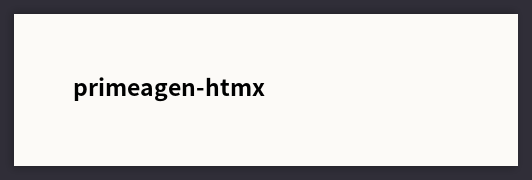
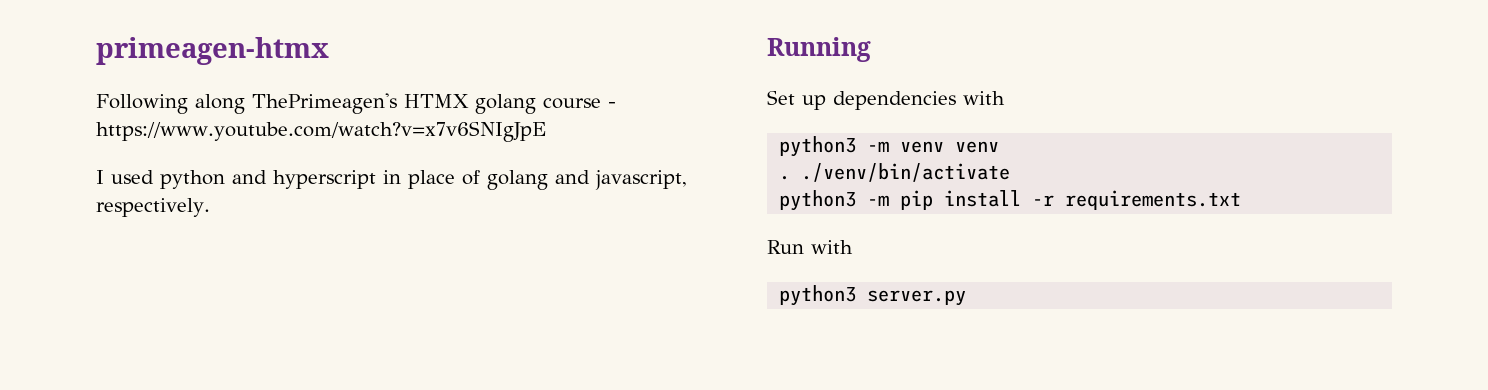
+ Following along ThePrimeagen's HTMX golang course - https://www.youtube.com/watch?v=x7v6SNIgJpE
+ I used python and hyperscript in place of golang and javascript, respectively.
+ Running
+ Set up dependencies with
+ python3 -m venv venv
+ . ./venv/bin/activate
+ python3 -m pip install -r requirements.txt
+ Run with
+ python3 server.py

